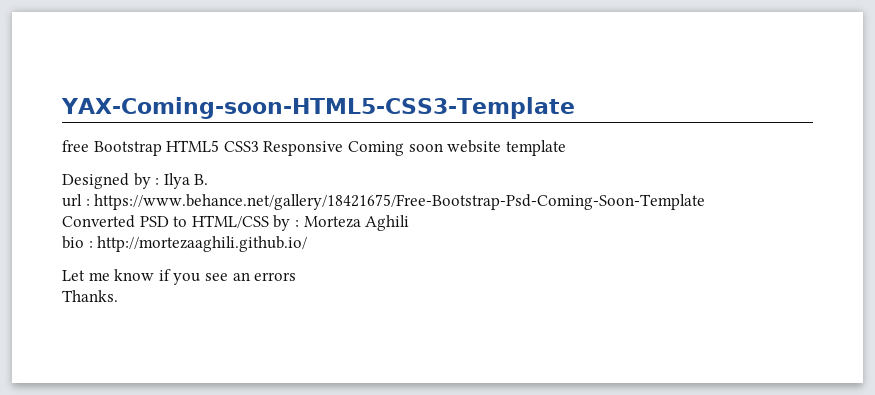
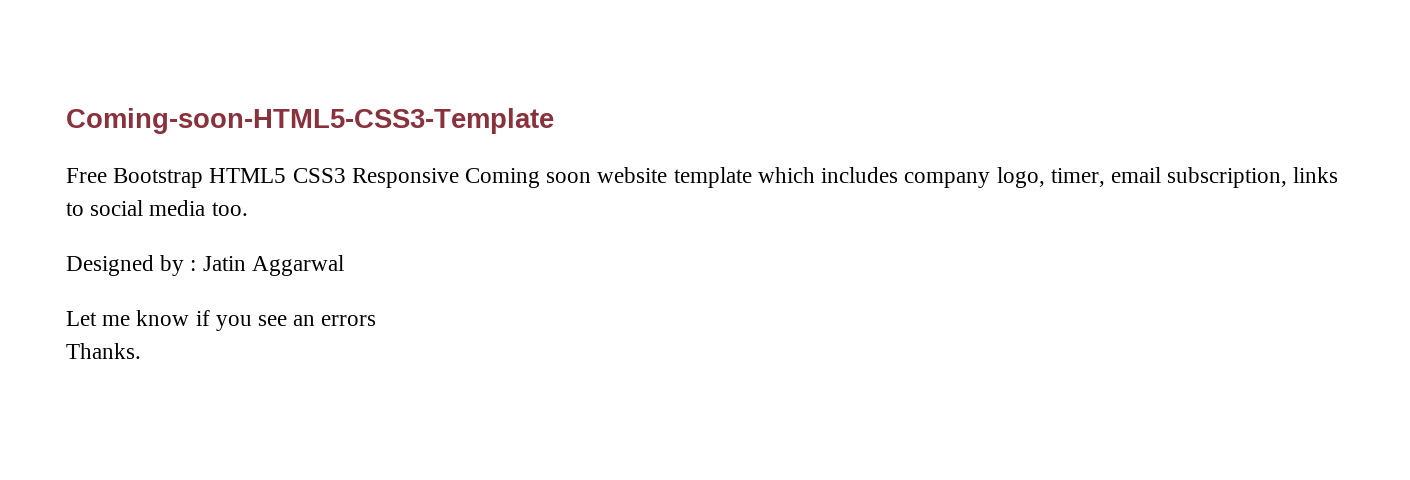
- YAX-Coming-soon-HTML5-CSS3-Template
- free Bootstrap HTML5 CSS3 Responsive Coming soon website template
- Designed by : Ilya B.
- url : https://www.behance.net/gallery/18421675/Free-Bootstrap-Psd-Coming-Soon-Template
- Converted PSD to HTML/CSS by : Morteza Aghili
- bio : http://mortezaaghili.github.io/
+ Coming-soon-HTML5-CSS3-Template
+ Free Bootstrap HTML5 CSS3 Responsive Coming soon website template which includes company logo, timer, email subscription, links to social media too.
+ Designed by : Jatin Aggarwal

